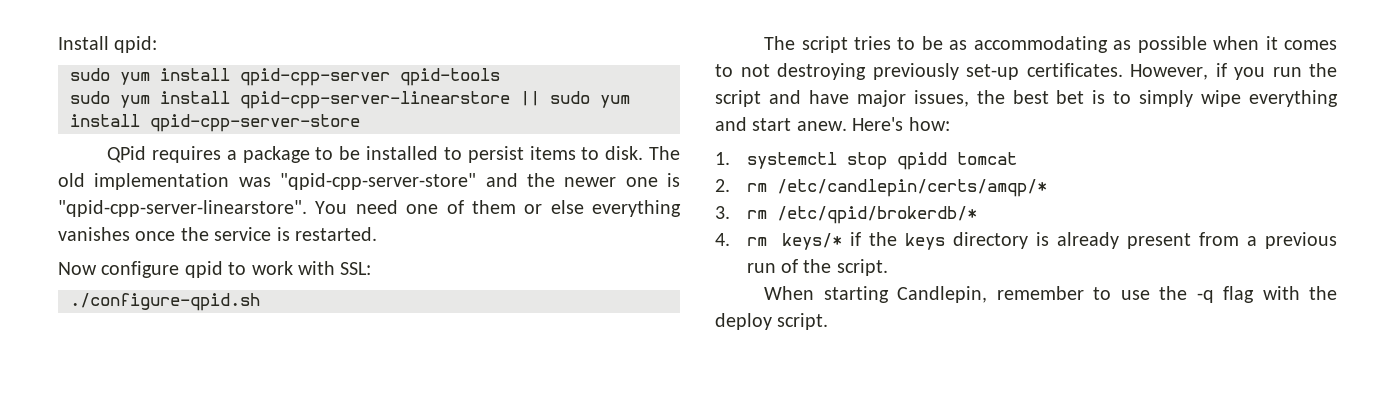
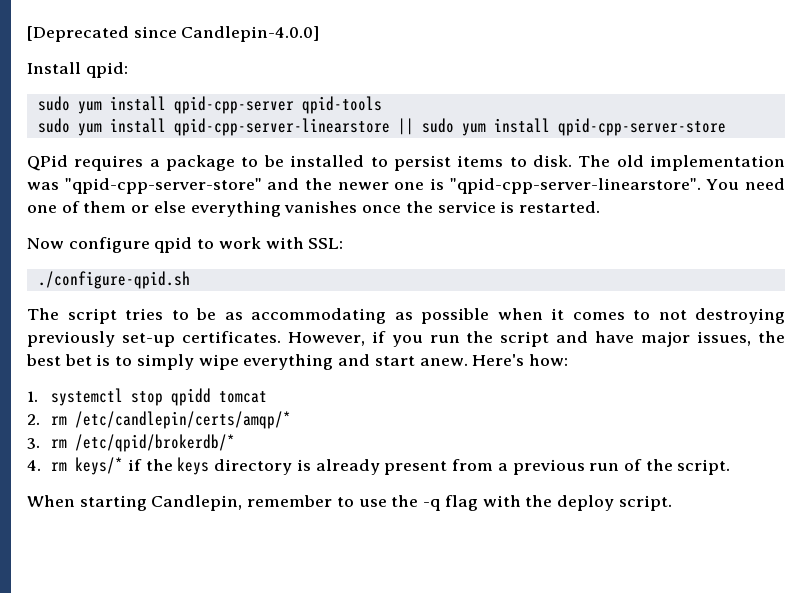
+ [Deprecated since Candlepin-4.0.0]

